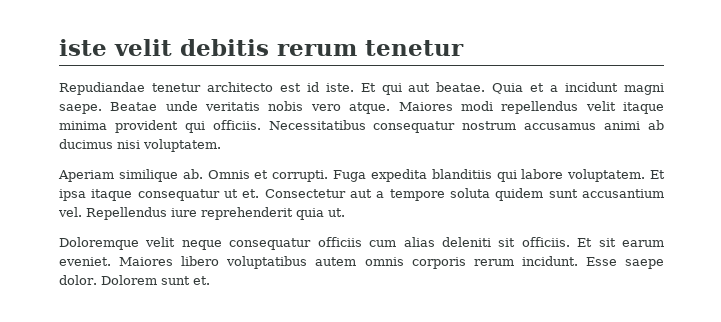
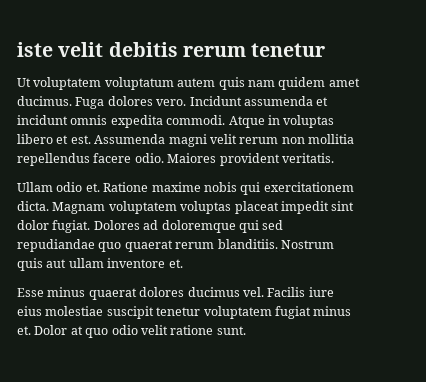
- Repudiandae tenetur architecto est id iste. Et qui aut beatae. Quia et a incidunt magni saepe. Beatae unde veritatis nobis vero atque. Maiores modi repellendus velit itaque minima provident qui officiis. Necessitatibus consequatur nostrum accusamus animi ab ducimus nisi voluptatem.
- Aperiam similique ab. Omnis et corrupti. Fuga expedita blanditiis qui labore voluptatem. Et ipsa itaque consequatur ut et. Consectetur aut a tempore soluta quidem sunt accusantium vel. Repellendus iure reprehenderit quia ut.
- Doloremque velit neque consequatur officiis cum alias deleniti sit officiis. Et sit earum eveniet. Maiores libero voluptatibus autem omnis corporis rerum incidunt. Esse saepe dolor. Dolorem sunt et.
+ Ut voluptatem voluptatum autem quis nam quidem amet ducimus. Fuga dolores vero. Incidunt assumenda et incidunt omnis expedita commodi. Atque in voluptas libero et est. Assumenda magni velit rerum non mollitia repellendus facere odio. Maiores provident veritatis.
+ Ullam odio et. Ratione maxime nobis qui exercitationem dicta. Magnam voluptatem voluptas placeat impedit sint dolor fugiat. Dolores ad doloremque qui sed repudiandae quo quaerat rerum blanditiis. Nostrum quis aut ullam inventore et.
+ Esse minus quaerat dolores ducimus vel. Facilis iure eius molestiae suscipit tenetur voluptatem fugiat minus et. Dolor at quo odio velit ratione sunt.

